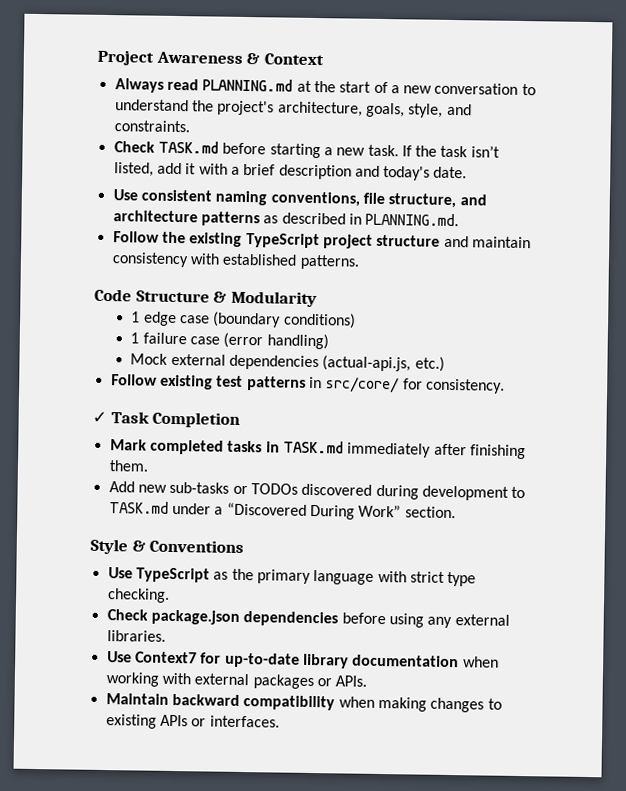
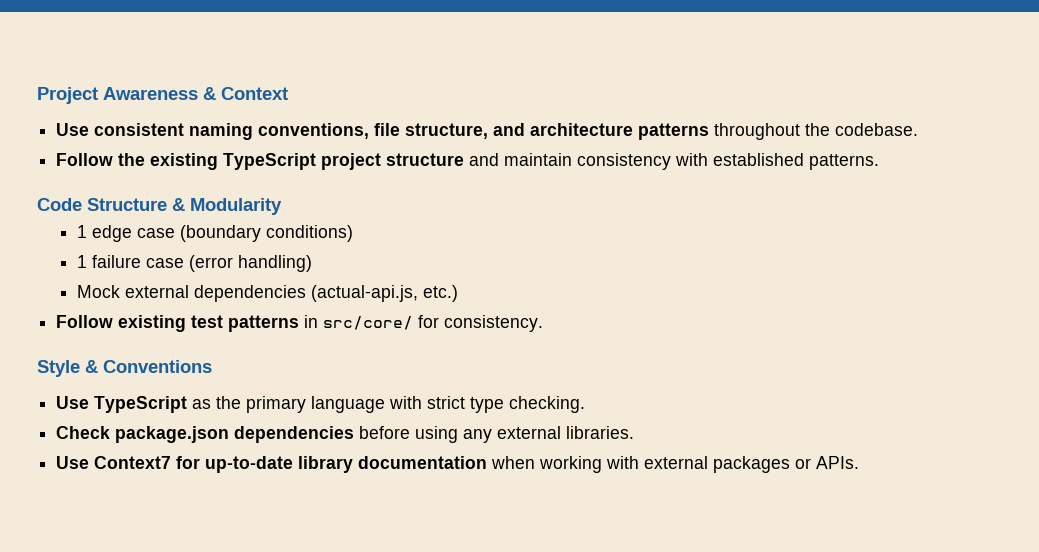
- Always read PLANNING.md at the start of a new conversation to understand the project's architecture, goals, style, and constraints.
- Check TASK.md before starting a new task. If the task isn’t listed, add it with a brief description and today's date.
- Use consistent naming conventions, file structure, and architecture patterns as described in PLANNING.md.
+ Use consistent naming conventions, file structure, and architecture patterns throughout the codebase.
- ✓ Task Completion
- Mark completed tasks in TASK.md immediately after finishing them.
- Add new sub-tasks or TODOs discovered during development to TASK.md under a “Discovered During Work” section.
- Maintain backward compatibility when making changes to existing APIs or interfaces.

